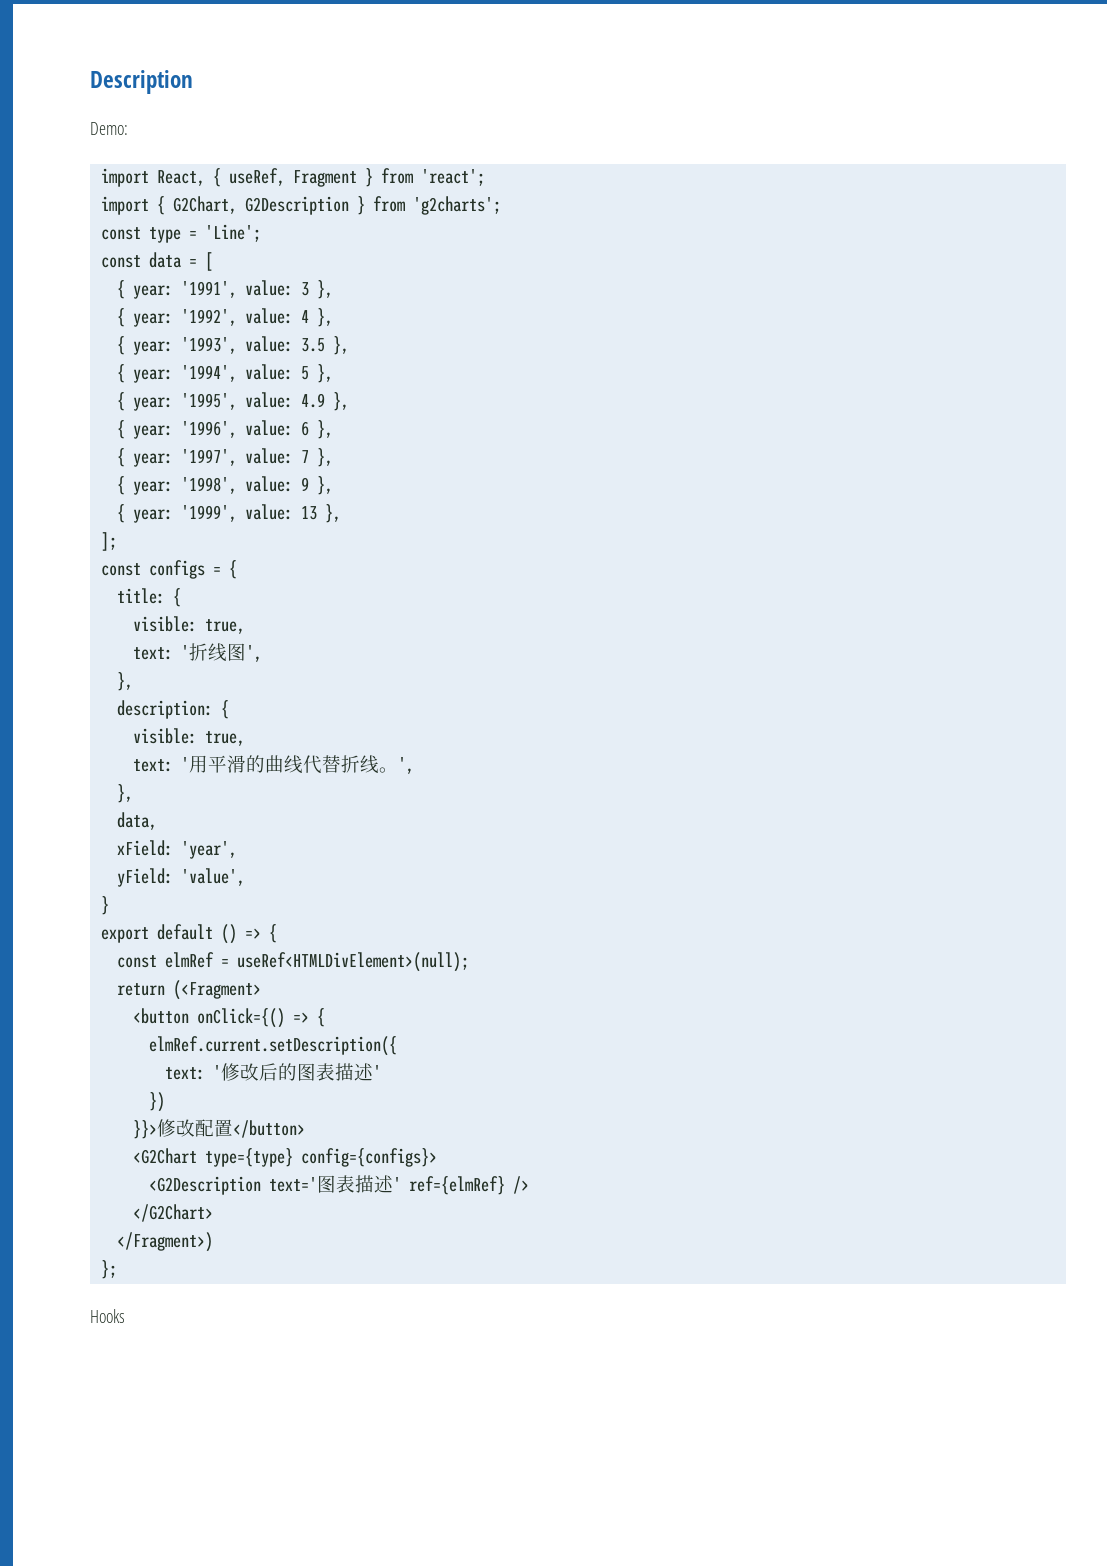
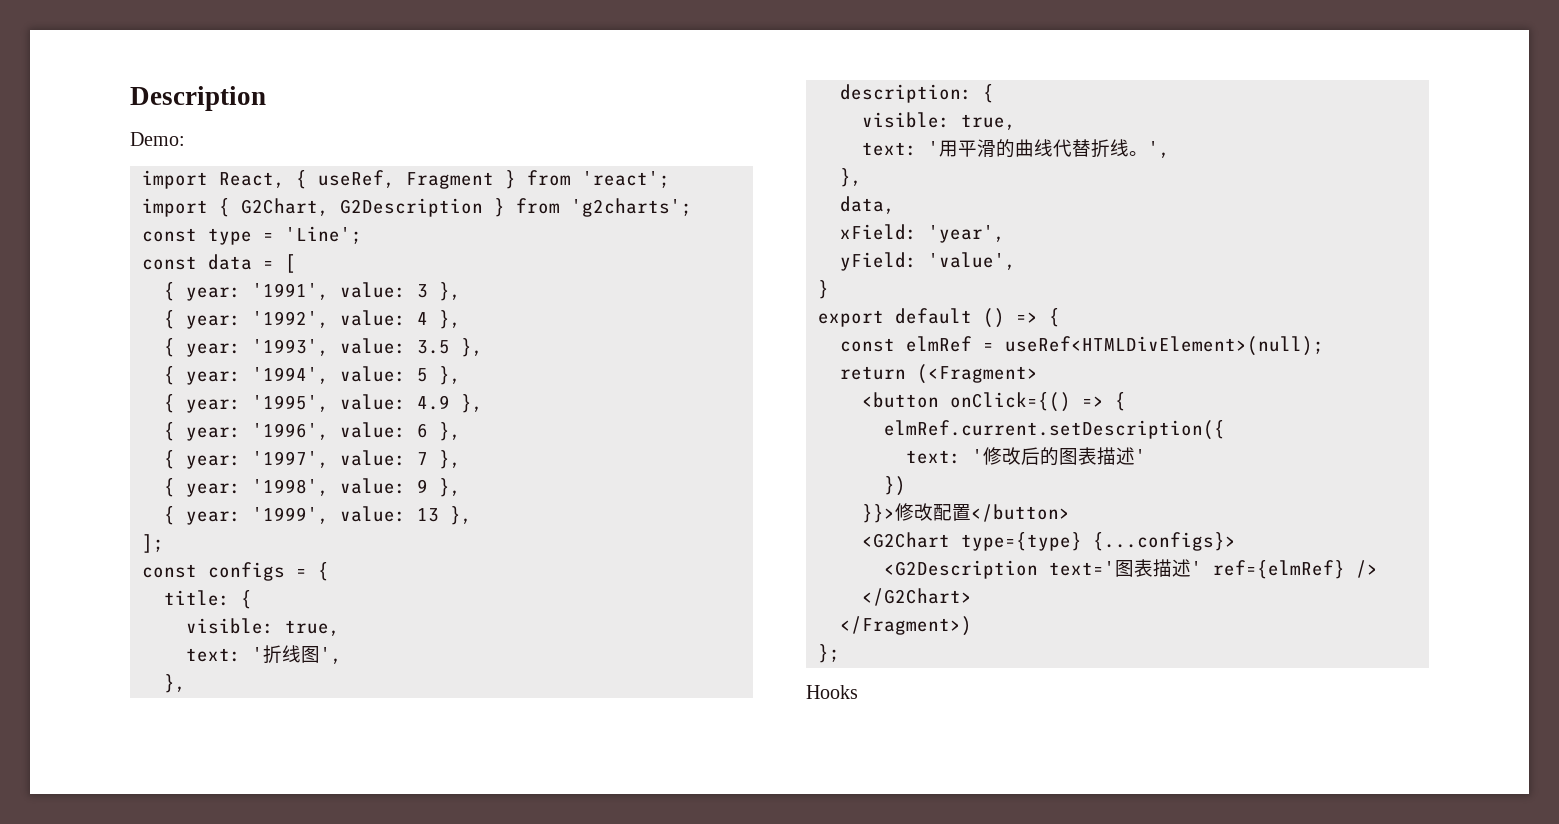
- <G2Chart type={type} config={configs}>
+ <G2Chart type={type} {...configs}>

